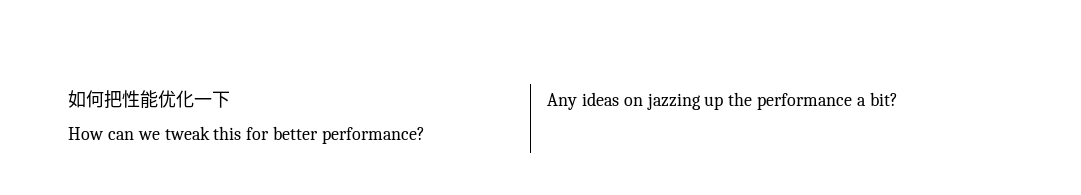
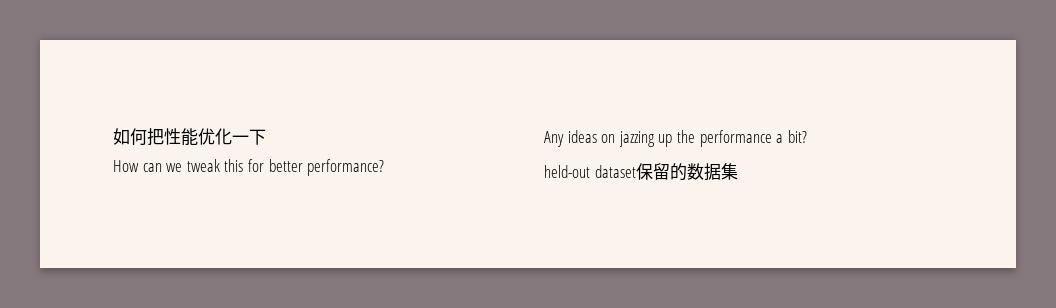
+ held-out dataset保留的数据集

